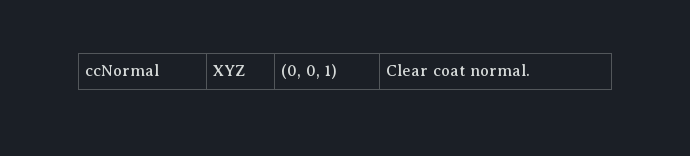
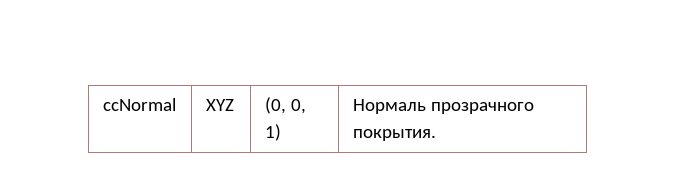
- ccNormal | XYZ | (0, 0, 1) | Clear coat normal.
+ ccNormal | XYZ | (0, 0, 1) | Нормаль прозрачного покрытия.

